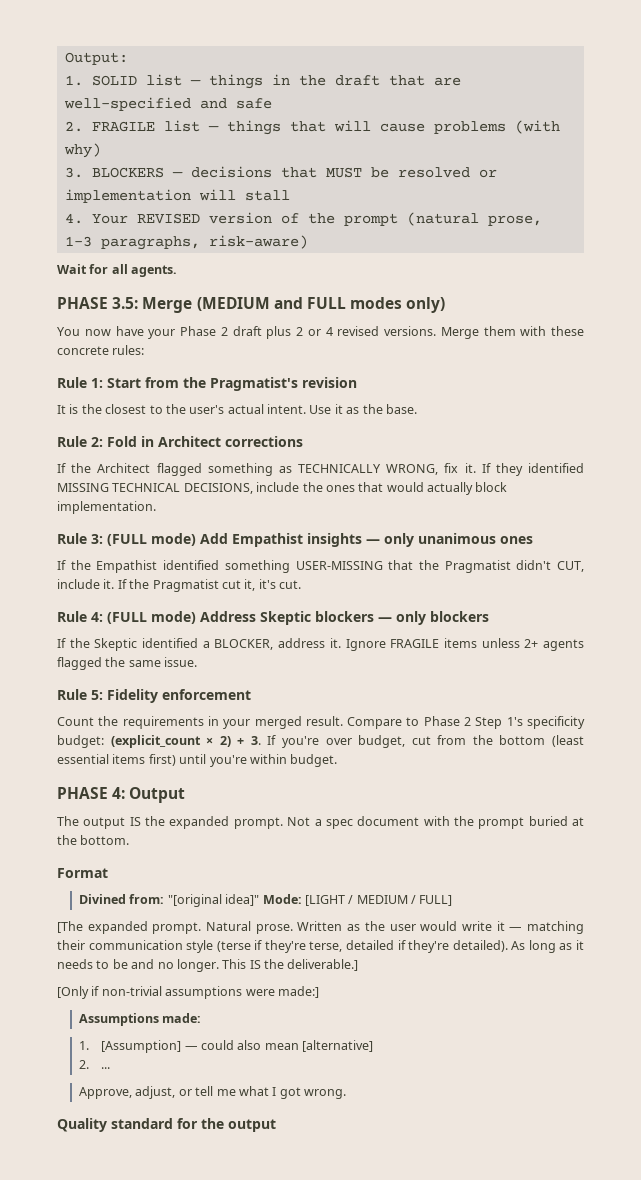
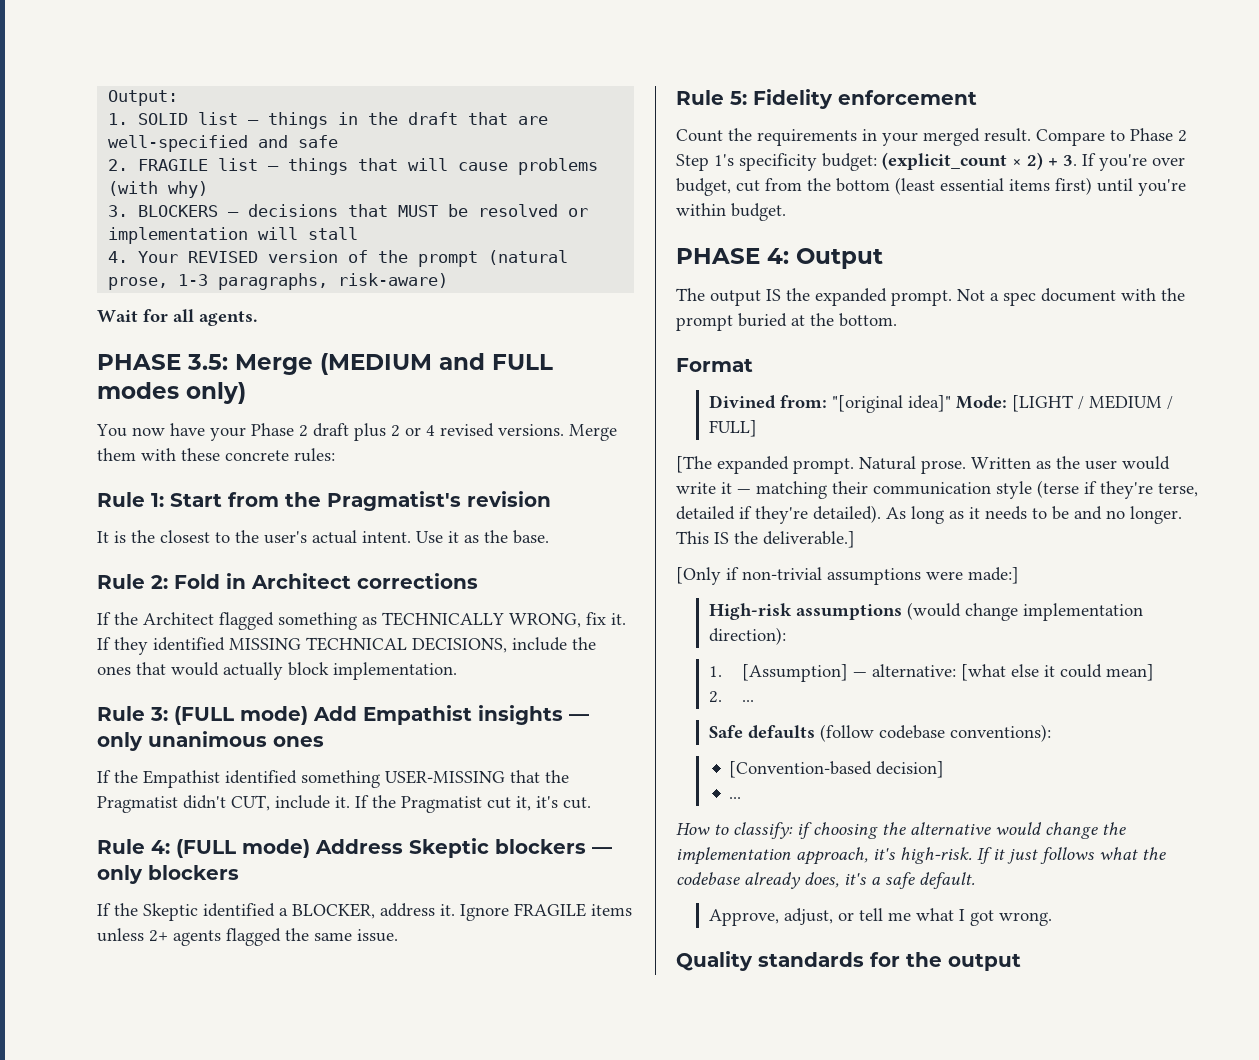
- Assumptions made:
- 1. [Assumption] — could also mean [alternative]
+ High-risk assumptions (would change implementation direction):
+ 1. [Assumption] — alternative: [what else it could mean]
  2. ...
+ Safe defaults (follow codebase conventions):
+ [Convention-based decision]
+ ...
+ How to classify: if choosing the alternative would change the implementation approach, it's high-risk. If it just follows what the codebase already does, it's a safe default.
- Quality standard for the output
+ Quality standards for the output

